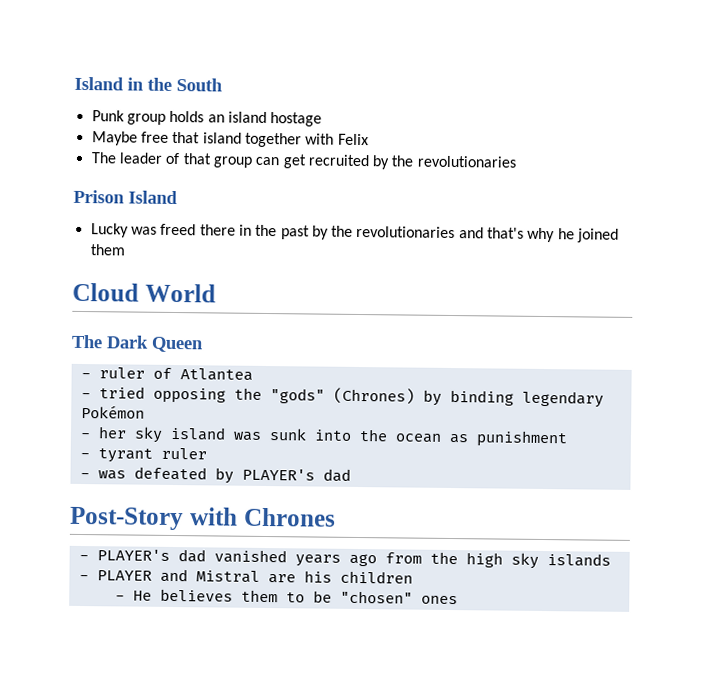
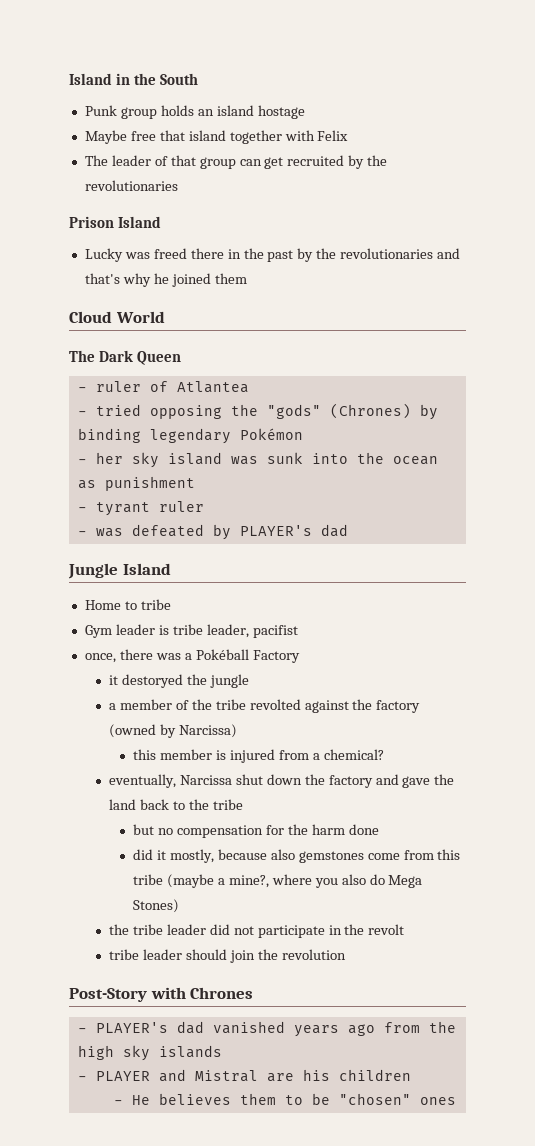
+ Jungle Island
+ Home to tribe
+ Gym leader is tribe leader, pacifist
+ once, there was a Pokéball Factory
+ it destoryed the jungle
+ a member of the tribe revolted against the factory (owned by Narcissa)
+ this member is injured from a chemical?
+ eventually, Narcissa shut down the factory and gave the land back to the tribe
+ but no compensation for the harm done
+ did it mostly, because also gemstones come from this tribe (maybe a mine?, where you also do Mega Stones)
+ the tribe leader did not participate in the revolt
+ tribe leader should join the revolution

